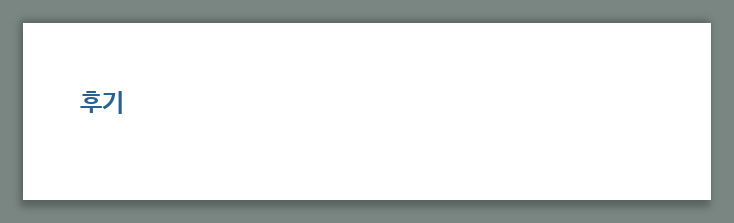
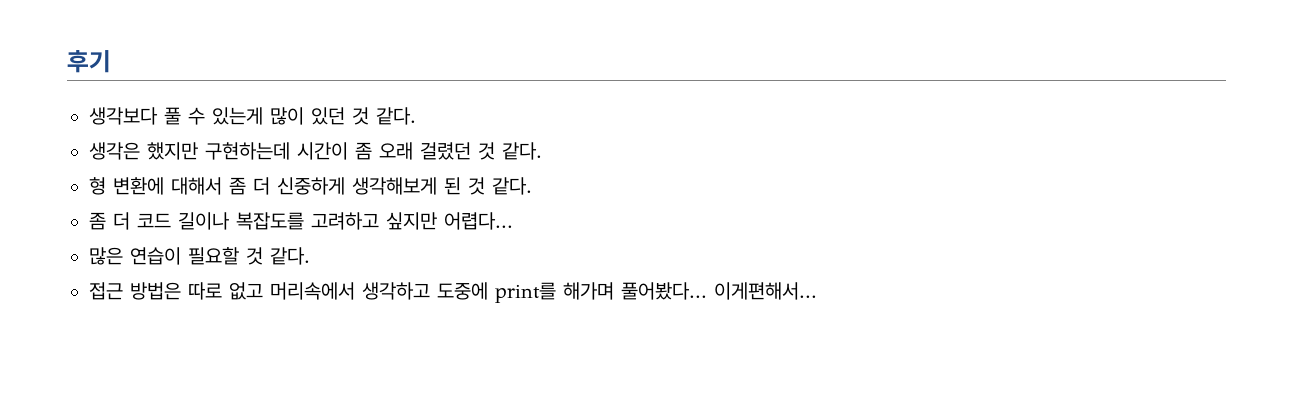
+ 생각보다 풀 수 있는게 많이 있던 것 같다.
+ 생각은 했지만 구현하는데 시간이 좀 오래 걸렸던 것 같다.
+ 형 변환에 대해서 좀 더 신중하게 생각해보게 된 것 같다.
+ 좀 더 코드 길이나 복잡도를 고려하고 싶지만 어렵다...
+ 많은 연습이 필요할 것 같다.
+ 접근 방법은 따로 없고 머리속에서 생각하고 도중에 print를 해가며 풀어봤다... 이게편해서...

